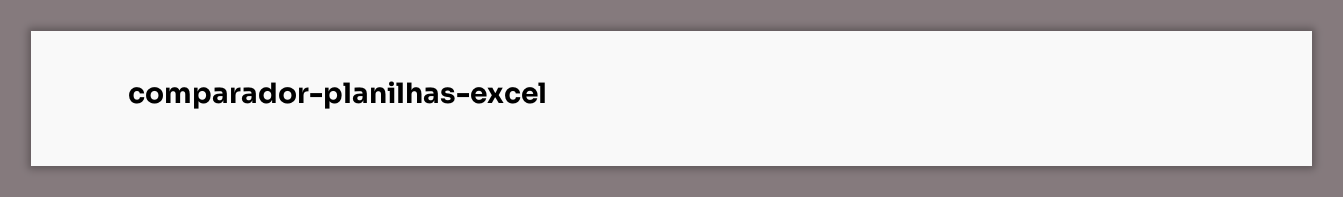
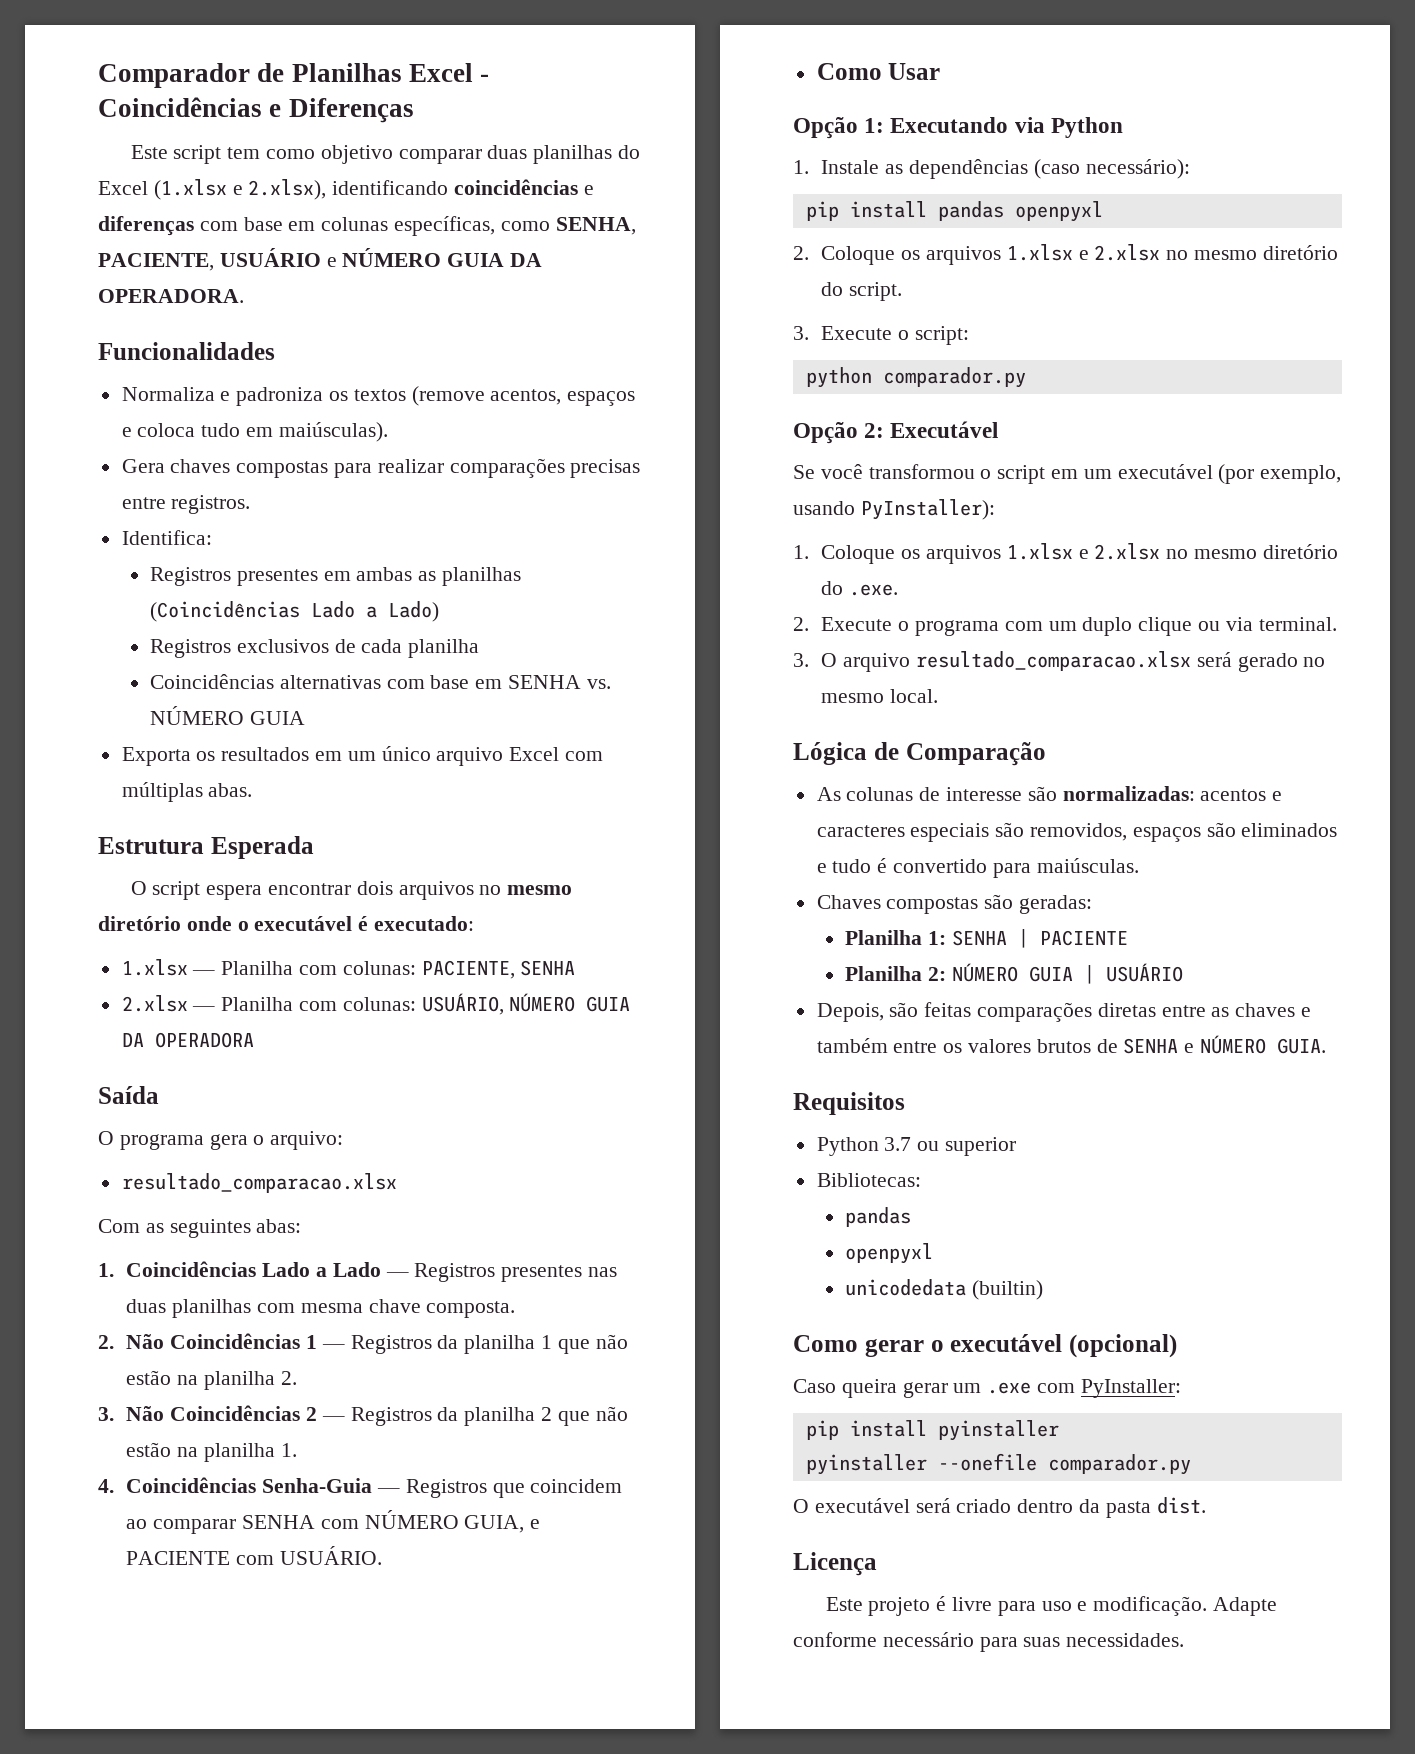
- comparador-planilhas-excel
+ Comparador de Planilhas Excel - Coincidências e Diferenças
+ Este script tem como objetivo comparar duas planilhas do Excel (1.xlsx e 2.xlsx), identificando coincidências e diferenças com base em colunas específicas, como SENHA, PACIENTE, USUÁRIO e NÚMERO GUIA DA OPERADORA.
+ Funcionalidades
+ Normaliza e padroniza os textos (remove acentos, espaços e coloca tudo em maiúsculas).
+ Gera chaves compostas para realizar comparações precisas entre registros.
+ Identifica:
+ Registros presentes em ambas as planilhas (Coincidências Lado a Lado)
+ Registros exclusivos de cada planilha
+ Coincidências alternativas com base em SENHA vs. NÚMERO GUIA
+ Exporta os resultados em um único arquivo Excel com múltiplas abas.
+ Estrutura Esperada
+ O script espera encontrar dois arquivos no mesmo diretório onde o executável é executado:
+ 1.xlsx — Planilha com colunas: PACIENTE, SENHA
+ 2.xlsx — Planilha com colunas: USUÁRIO, NÚMERO GUIA DA OPERADORA
+ Saída
+ O programa gera o arquivo:
+ resultado_comparacao.xlsx
+ Com as seguintes abas:
+ 1. Coincidências Lado a Lado — Registros presentes nas duas planilhas com mesma chave composta.
+ 2. Não Coincidências 1 — Registros da planilha 1 que não estão na planilha 2.
+ 3. Não Coincidências 2 — Registros da planilha 2 que não estão na planilha 1.
+ 4. Coincidências Senha-Guia — Registros que coincidem ao comparar SENHA com NÚMERO GUIA, e PACIENTE com USUÁRIO.
+ Como Usar
+ Opção 1: Executando via Python
+ 1. Instale as dependências (caso necessário):
+ pip install pandas openpyxl
+ 2. Coloque os arquivos 1.xlsx e 2.xlsx no mesmo diretório do script.
+ 3. Execute o script:
+ python comparador.py
+ Opção 2: Executável
+ Se você transformou o script em um executável (por exemplo, usando PyInstaller):
+ 1. Coloque os arquivos 1.xlsx e 2.xlsx no mesmo diretório do .exe.
+ 2. Execute o programa com um duplo clique ou via terminal.
+ 3. O arquivo resultado_comparacao.xlsx será gerado no mesmo local.
+ Lógica de Comparação
+ As colunas de interesse são normalizadas: acentos e caracteres especiais são removidos, espaços são eliminados e tudo é convertido para maiúsculas.
+ Chaves compostas são geradas:
+ Planilha 1: SENHA | PACIENTE
+ Planilha 2: NÚMERO GUIA | USUÁRIO
+ Depois, são feitas comparações diretas entre as chaves e também entre os valores brutos de SENHA e NÚMERO GUIA.
+ Requisitos
+ Python 3.7 ou superior
+ Bibliotecas:
+ pandas
+ openpyxl
+ unicodedata (builtin)
+ Como gerar o executável (opcional)
+ Caso queira gerar um .exe com PyInstaller:
+ pip install pyinstaller
+ pyinstaller --onefile comparador.py
+ O executável será criado dentro da pasta dist.
+ Licença
+ Este projeto é livre para uso e modificação. Adapte conforme necessário para suas necessidades.

